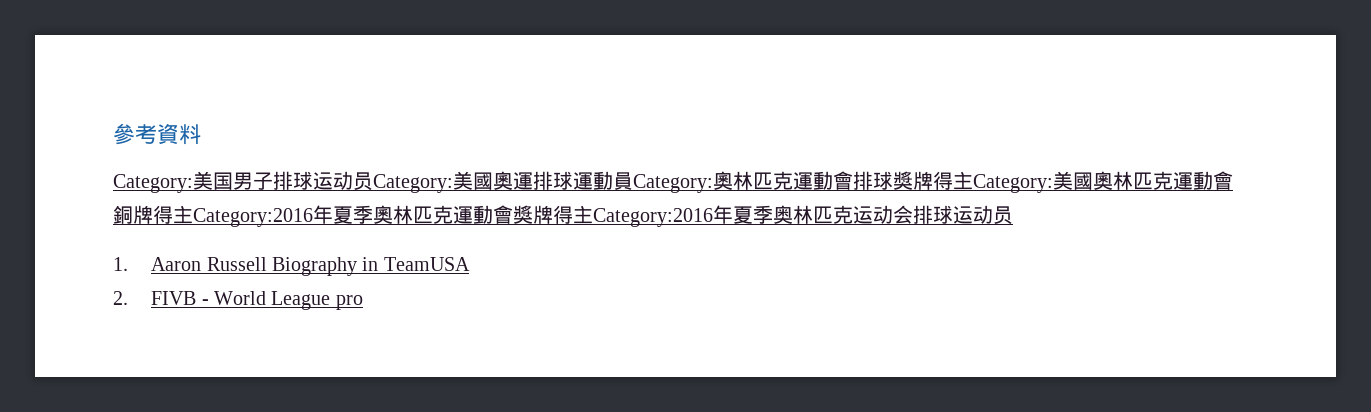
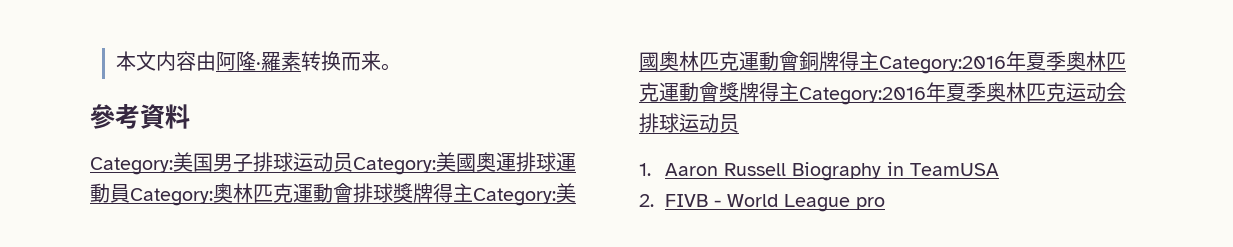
+ 本文内容由阿隆·羅素转换而来。

